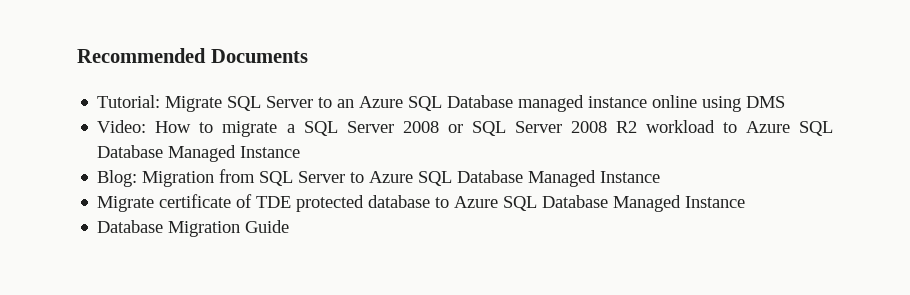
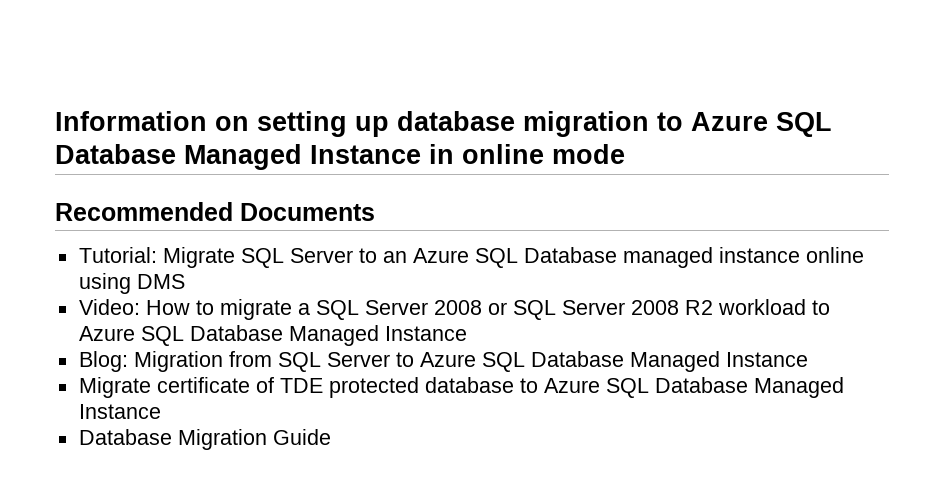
+ Information on setting up database migration to Azure SQL Database Managed Instance in online mode

